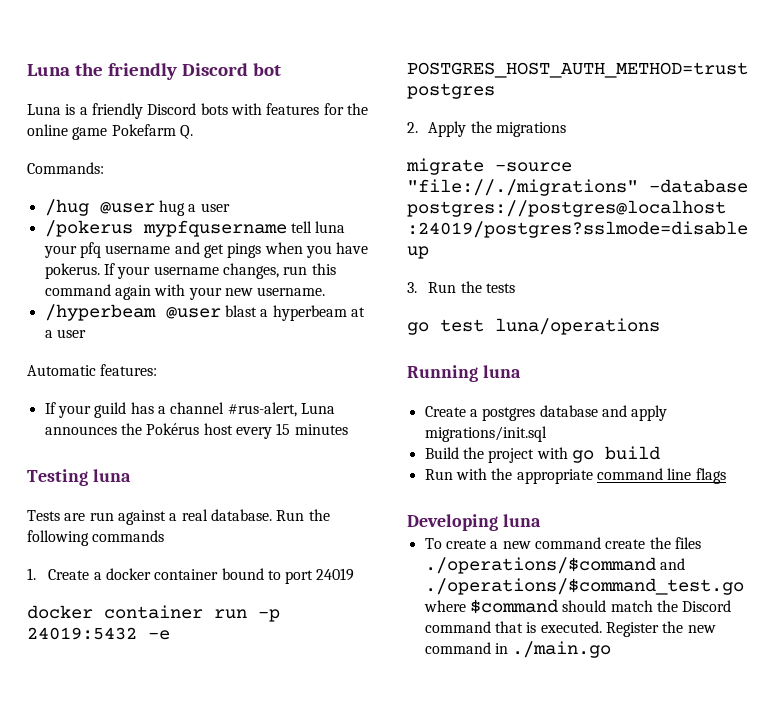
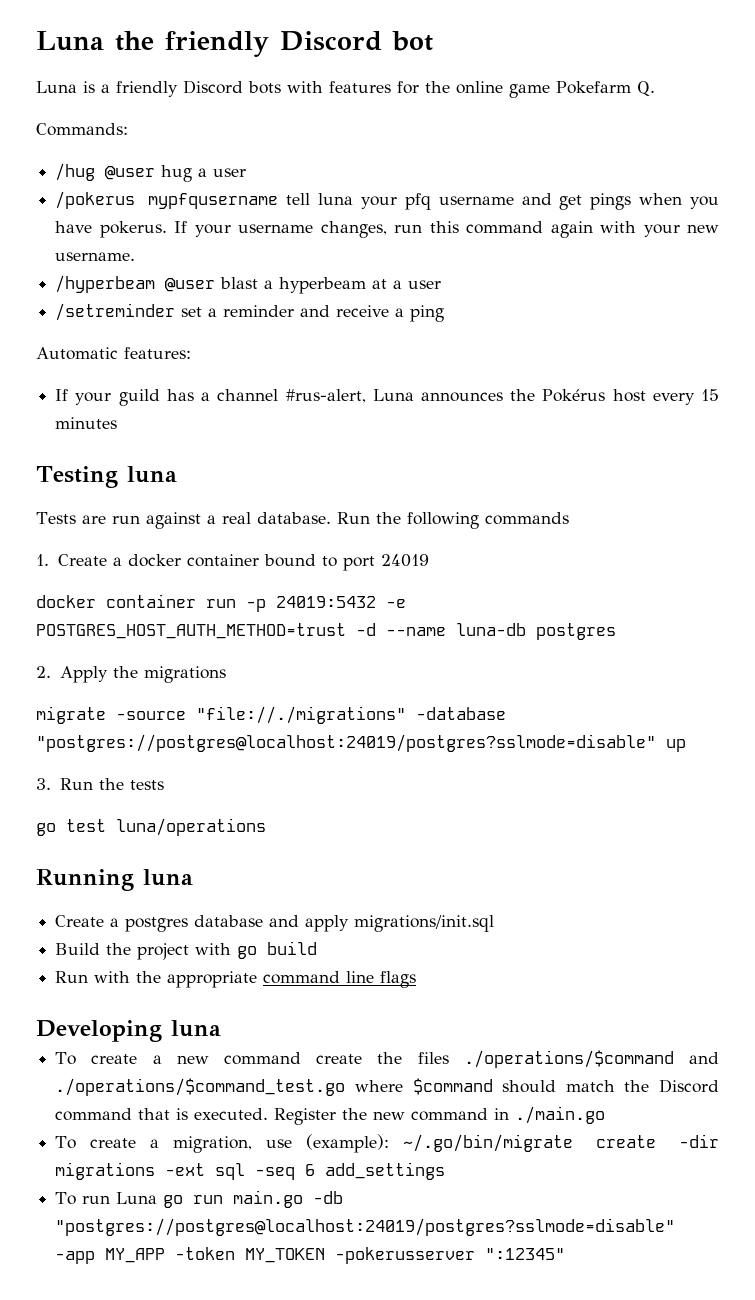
+ /setreminder set a reminder and receive a ping
- docker container run -p 24019:5432 -e POSTGRES_HOST_AUTH_METHOD=trust postgres
+ docker container run -p 24019:5432 -e POSTGRES_HOST_AUTH_METHOD=trust -d --name luna-db postgres
- migrate -source "file://./migrations" -database postgres://postgres@localhost :24019/postgres?sslmode=disable up
+ migrate -source "file://./migrations" -database "postgres://postgres@localhost:24019/postgres?sslmode=disable" up
+ To create a migration, use (example): ~/.go/bin/migrate create -dir migrations -ext sql -seq 6 add_settings
+ To run Luna go run main.go -db "postgres://postgres@localhost:24019/postgres?sslmode=disable" -app MY_APP -token MY_TOKEN -pokerusserver ":12345"

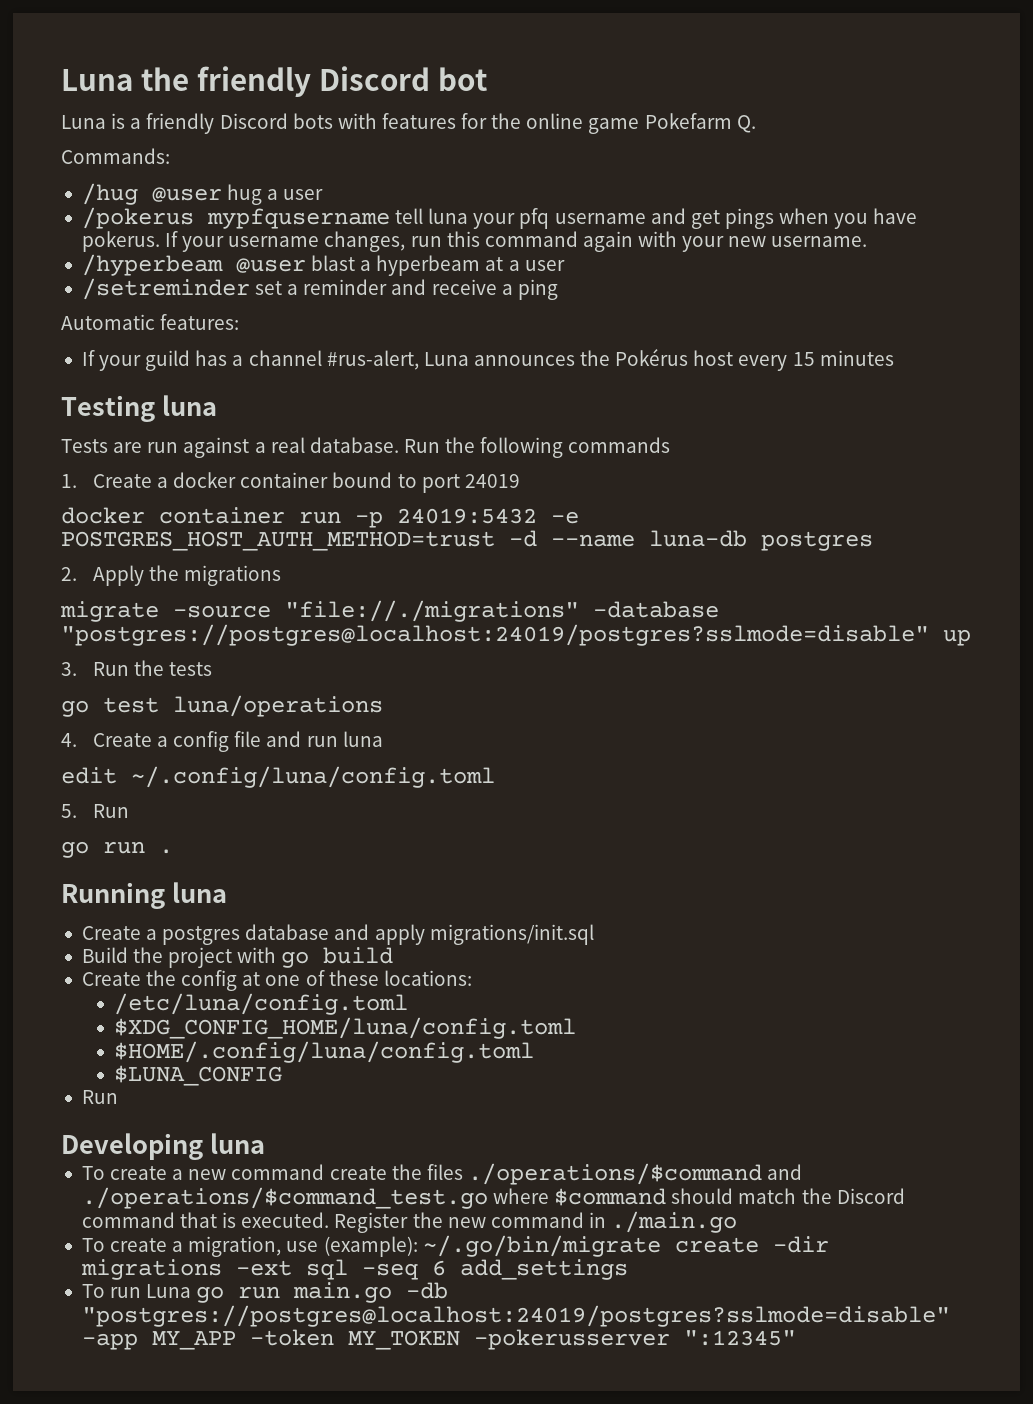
+ 4. Create a config file and run luna
+ edit ~/.config/luna/config.toml
+ 5. Run
+ go run .
- Run with the appropriate command line flags
+ Create the config at one of these locations:
+ /etc/luna/config.toml
+ $XDG_CONFIG_HOME/luna/config.toml
+ $HOME/.config/luna/config.toml
+ $LUNA_CONFIG
+ Run

